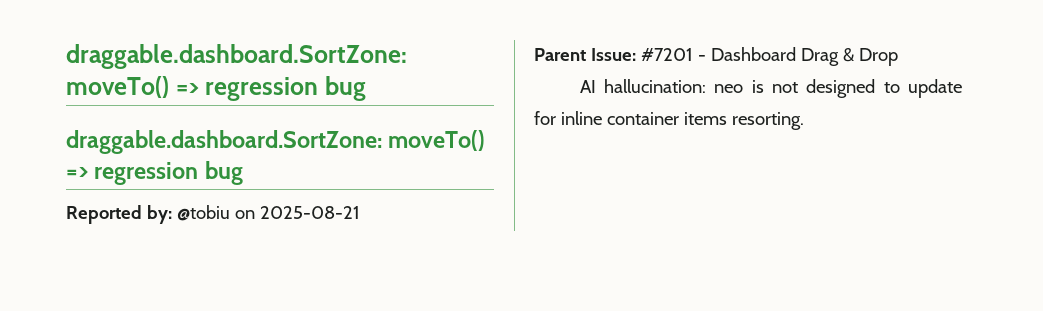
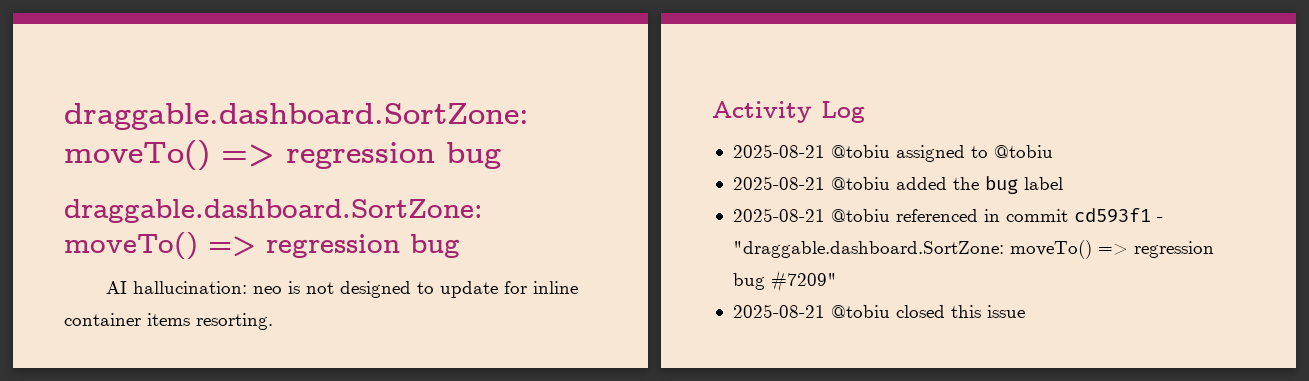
- Reported by: @tobiu on 2025-08-21
- Parent Issue: #7201 - Dashboard Drag & Drop
+ Activity Log
+ 2025-08-21 @tobiu assigned to @tobiu
+ 2025-08-21 @tobiu added the bug label
+ 2025-08-21 @tobiu referenced in commit cd593f1 - "draggable.dashboard.SortZone: moveTo() => regression bug #7209"
+ 2025-08-21 @tobiu closed this issue

